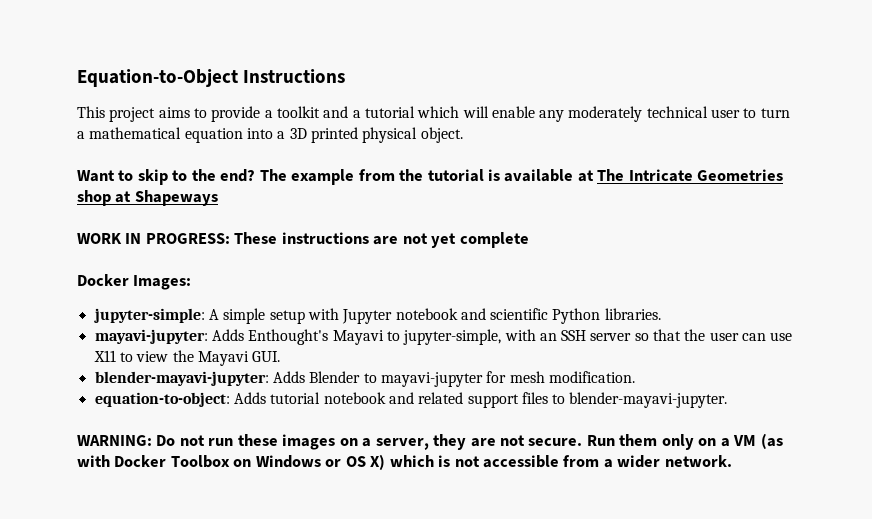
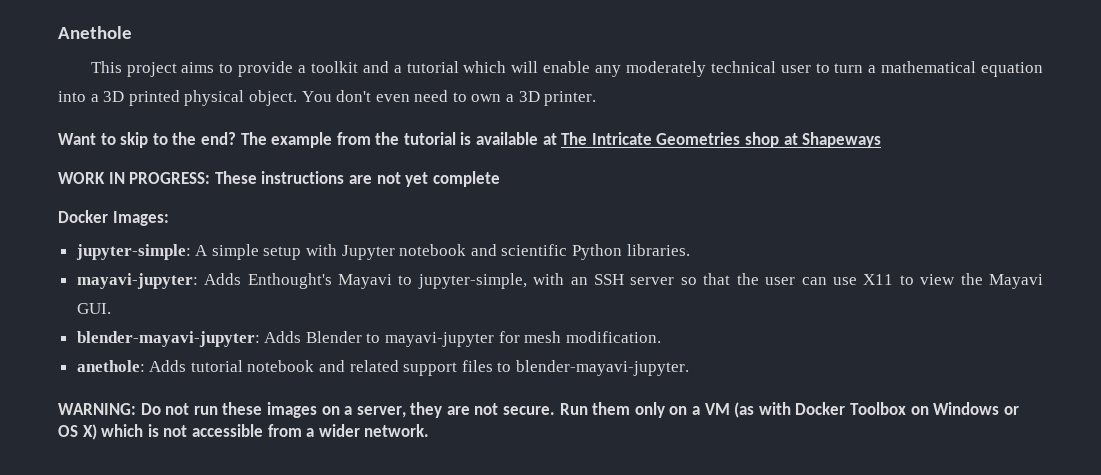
- Equation-to-Object Instructions
+ Anethole
+ You don't even need to own a 3D printer.
- equation-to-object: Adds tutorial notebook and related support files to blender-mayavi-jupyter.
+ anethole: Adds tutorial notebook and related support files to blender-mayavi-jupyter.

